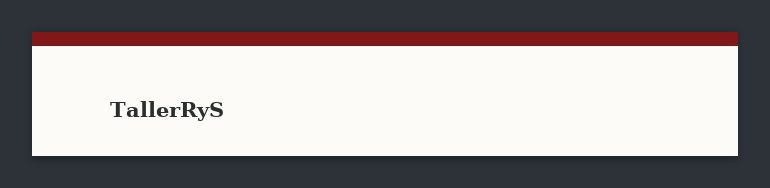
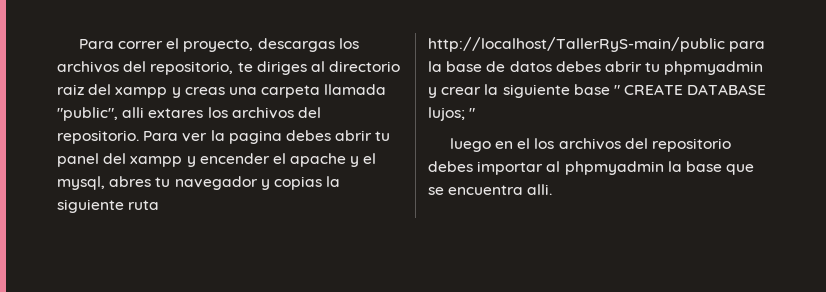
- TallerRyS
+ Para correr el proyecto, descargas los archivos del repositorio, te diriges al directorio raiz del xampp y creas una carpeta llamada "public", alli extares los archivos del repositorio. Para ver la pagina debes abrir tu panel del xampp y encender el apache y el mysql, abres tu navegador y copias la siguiente ruta http://localhost/TallerRyS-main/public para la base de datos debes abrir tu phpmyadmin y crear la siguiente base " CREATE DATABASE lujos; "
+ luego en el los archivos del repositorio debes importar al phpmyadmin la base que se encuentra alli.

